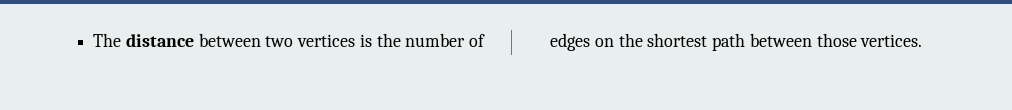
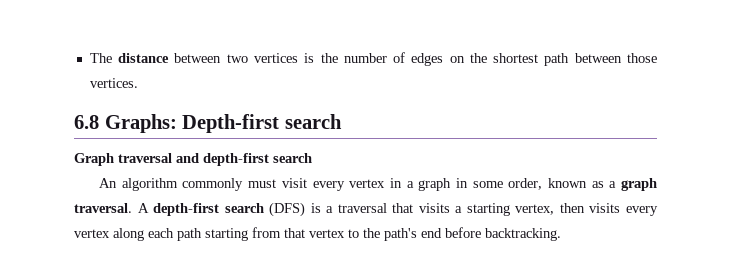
+ 6.8 Graphs: Depth-first search
+ Graph traversal and depth-first search
+ An algorithm commonly must visit every vertex in a graph in some order, known as a graph traversal. A depth-first search (DFS) is a traversal that visits a starting vertex, then visits every vertex along each path starting from that vertex to the path's end before backtracking.

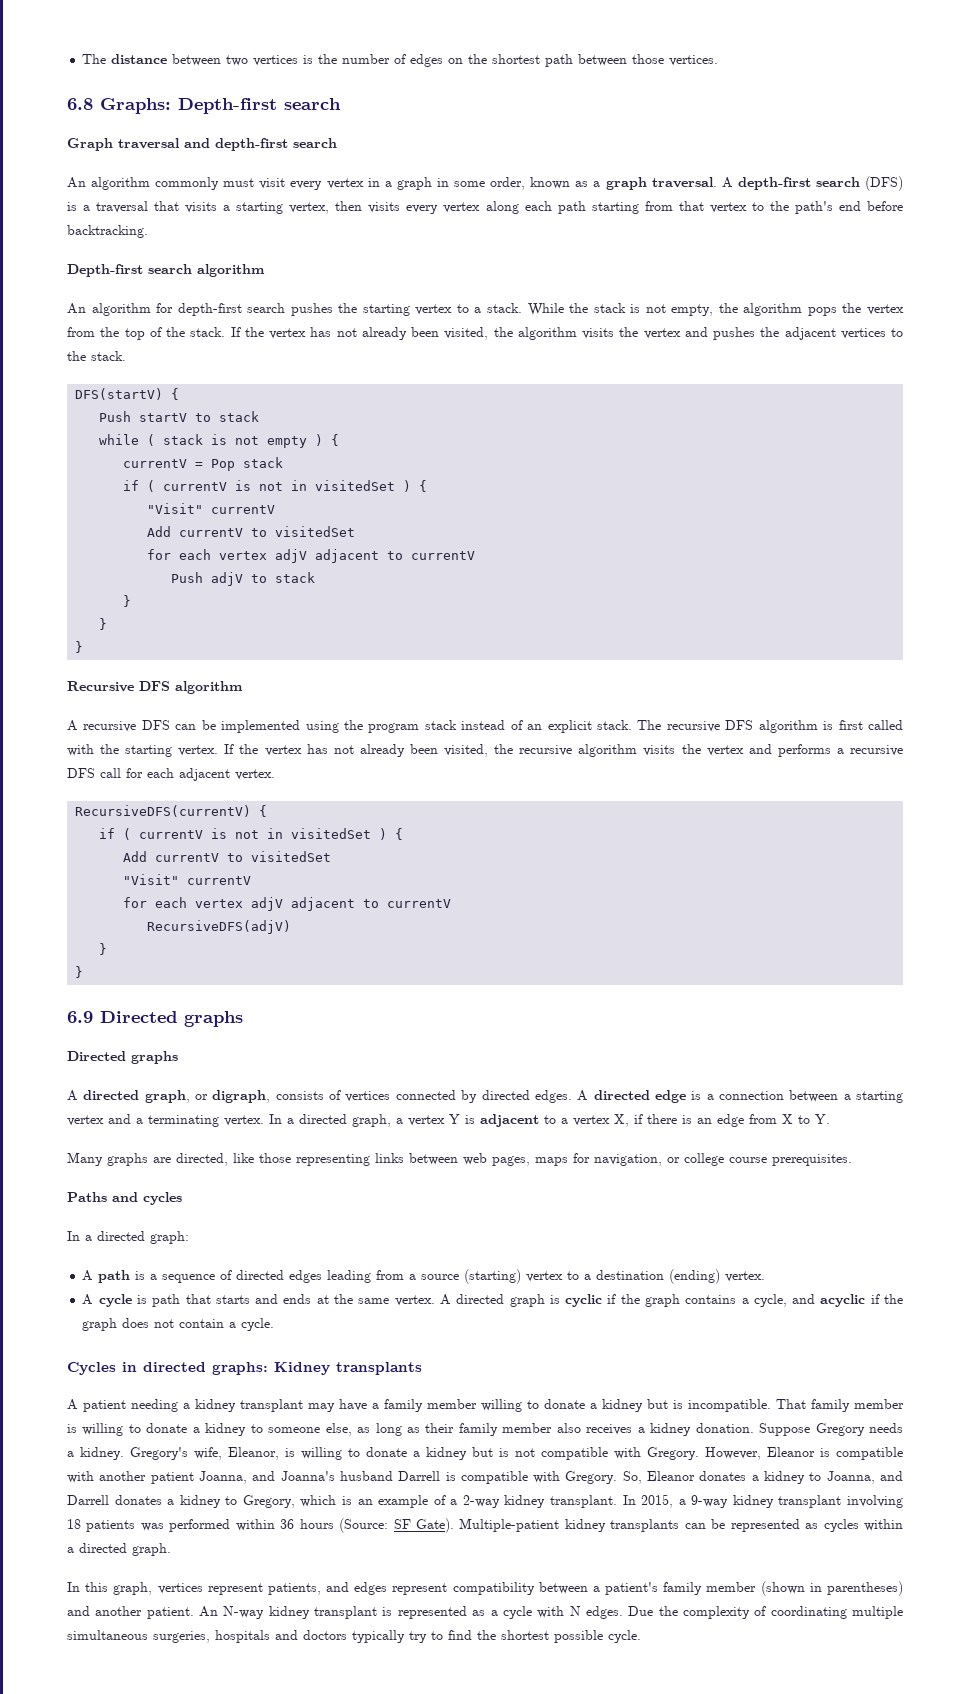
+ Depth-first search algorithm
+ An algorithm for depth-first search pushes the starting vertex to a stack. While the stack is not empty, the algorithm pops the vertex from the top of the stack. If the vertex has not already been visited, the algorithm visits the vertex and pushes the adjacent vertices to the stack.
+ DFS(startV) {
+ Push startV to stack
+ while ( stack is not empty ) {
+ currentV = Pop stack
+ if ( currentV is not in visitedSet ) {
+ "Visit" currentV
+ Add currentV to visitedSet
+ for each vertex adjV adjacent to currentV
+ Push adjV to stack
+ }
+ }
+ }
+ Recursive DFS algorithm
+ A recursive DFS can be implemented using the program stack instead of an explicit stack. The recursive DFS algorithm is first called with the starting vertex. If the vertex has not already been visited, the recursive algorithm visits the vertex and performs a recursive DFS call for each adjacent vertex.
+ RecursiveDFS(currentV) {
+ if ( currentV is not in visitedSet ) {
+ Add currentV to visitedSet
+ "Visit" currentV
+ for each vertex adjV adjacent to currentV
+ RecursiveDFS(adjV)
+ }
+ }
+ 6.9 Directed graphs
+ Directed graphs
+ A directed graph, or digraph, consists of vertices connected by directed edges. A directed edge is a connection between a starting vertex and a terminating vertex. In a directed graph, a vertex Y is adjacent to a vertex X, if there is an edge from X to Y.
+ Many graphs are directed, like those representing links between web pages, maps for navigation, or college course prerequisites.
+ Paths and cycles
+ In a directed graph:
+ A path is a sequence of directed edges leading from a source (starting) vertex to a destination (ending) vertex.
+ A cycle is path that starts and ends at the same vertex. A directed graph is cyclic if the graph contains a cycle, and acyclic if the graph does not contain a cycle.
+ Cycles in directed graphs: Kidney transplants
+ A patient needing a kidney transplant may have a family member willing to donate a kidney but is incompatible. That family member is willing to donate a kidney to someone else, as long as their family member also receives a kidney donation. Suppose Gregory needs a kidney. Gregory's wife, Eleanor, is willing to donate a kidney but is not compatible with Gregory. However, Eleanor is compatible with another patient Joanna, and Joanna's husband Darrell is compatible with Gregory. So, Eleanor donates a kidney to Joanna, and Darrell donates a kidney to Gregory, which is an example of a 2-way kidney transplant. In 2015, a 9-way kidney transplant involving 18 patients was performed within 36 hours (Source: SF Gate). Multiple-patient kidney transplants can be represented as cycles within a directed graph.
+ In this graph, vertices represent patients, and edges represent compatibility between a patient's family member (shown in parentheses) and another patient. An N-way kidney transplant is represented as a cycle with N edges. Due the complexity of coordinating multiple simultaneous surgeries, hospitals and doctors typically try to find the shortest possible cycle.

